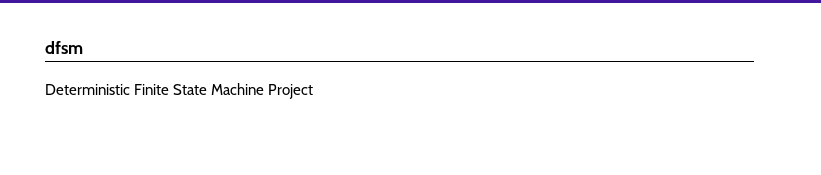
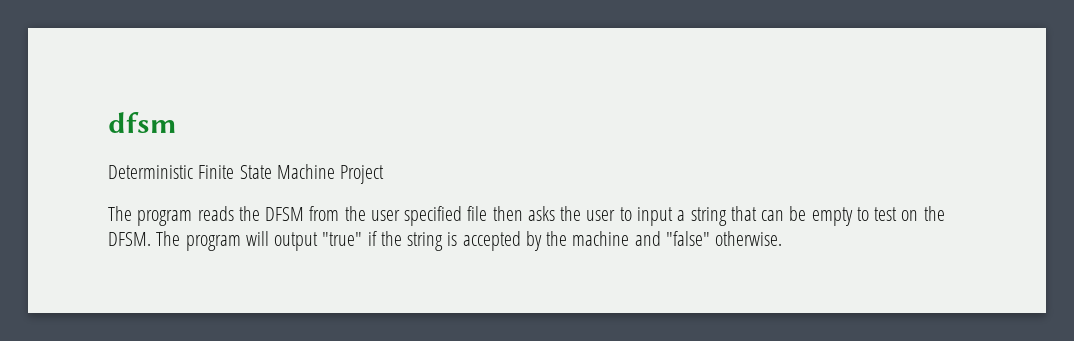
+ The program reads the DFSM from the user specified file then asks the user to input a string that can be empty to test on the DFSM. The program will output "true" if the string is accepted by the machine and "false" otherwise.

